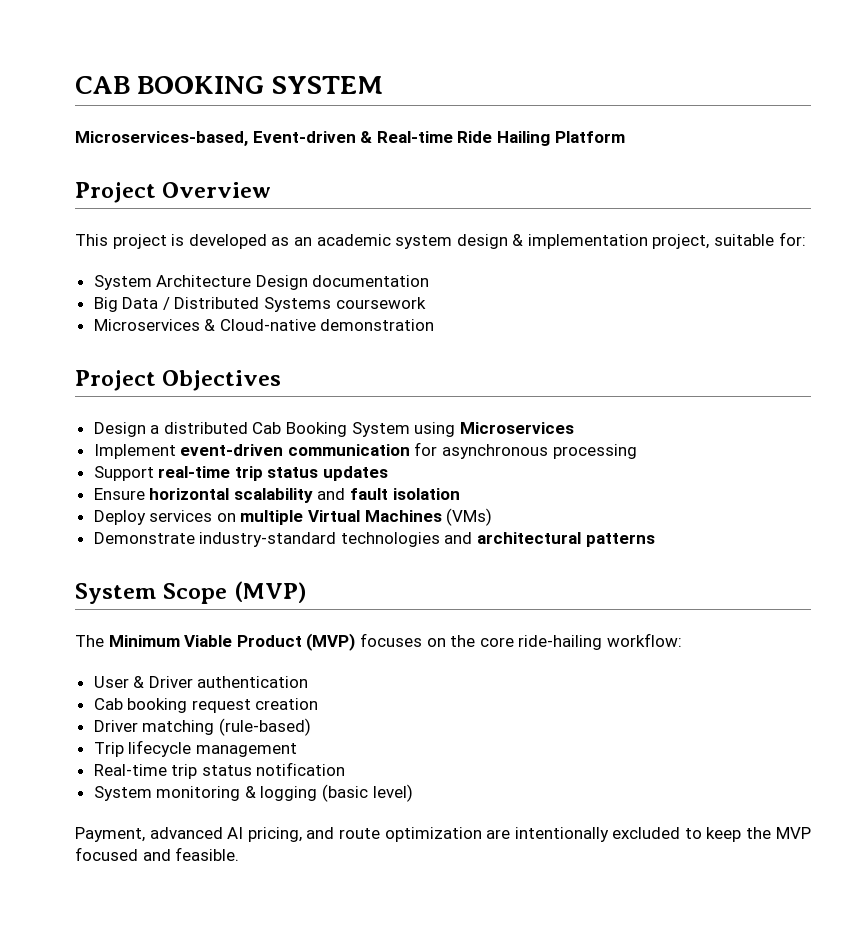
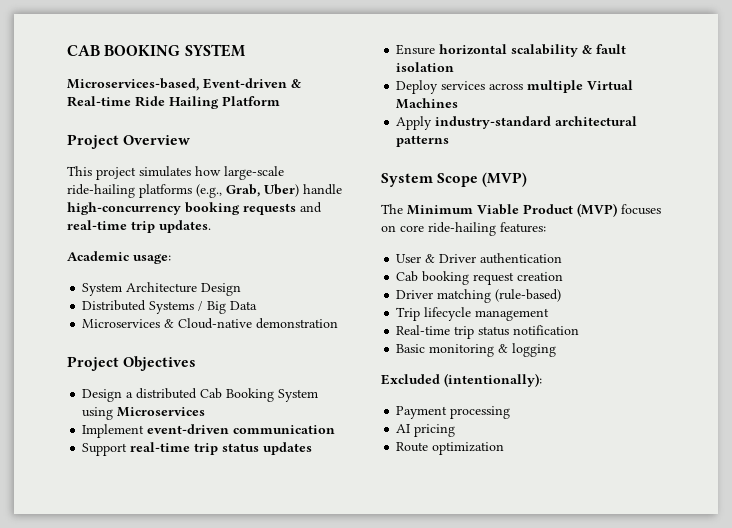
- This project is developed as an academic system design & implementation project, suitable for:
+ This project simulates how large-scale ride-hailing platforms (e.g., Grab, Uber) handle high-concurrency booking requests and real-time trip updates.
+ Academic usage:
- System Architecture Design documentation
- Big Data / Distributed Systems coursework
+ System Architecture Design
+ Distributed Systems / Big Data
- Implement event-driven communication for asynchronous processing
+ Implement event-driven communication
- Ensure horizontal scalability and fault isolation
+ Ensure horizontal scalability & fault isolation
- Deploy services on multiple Virtual Machines (VMs)
- Demonstrate industry-standard technologies and architectural patterns
+ Deploy services across multiple Virtual Machines
+ Apply industry-standard architectural patterns
- The Minimum Viable Product (MVP) focuses on the core ride-hailing workflow:
+ The Minimum Viable Product (MVP) focuses on core ride-hailing features:
- System monitoring & logging (basic level)
- Payment, advanced AI pricing, and route optimization are intentionally excluded to keep the MVP focused and feasible.
+ Basic monitoring & logging
+ Excluded (intentionally):
+ Payment processing
+ AI pricing
+ Route optimization

